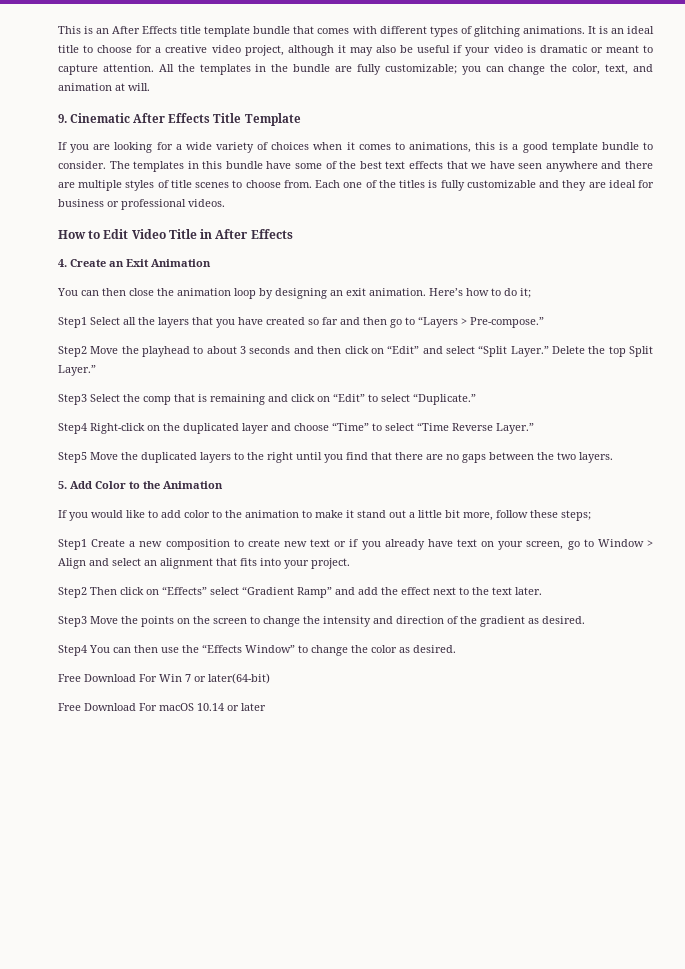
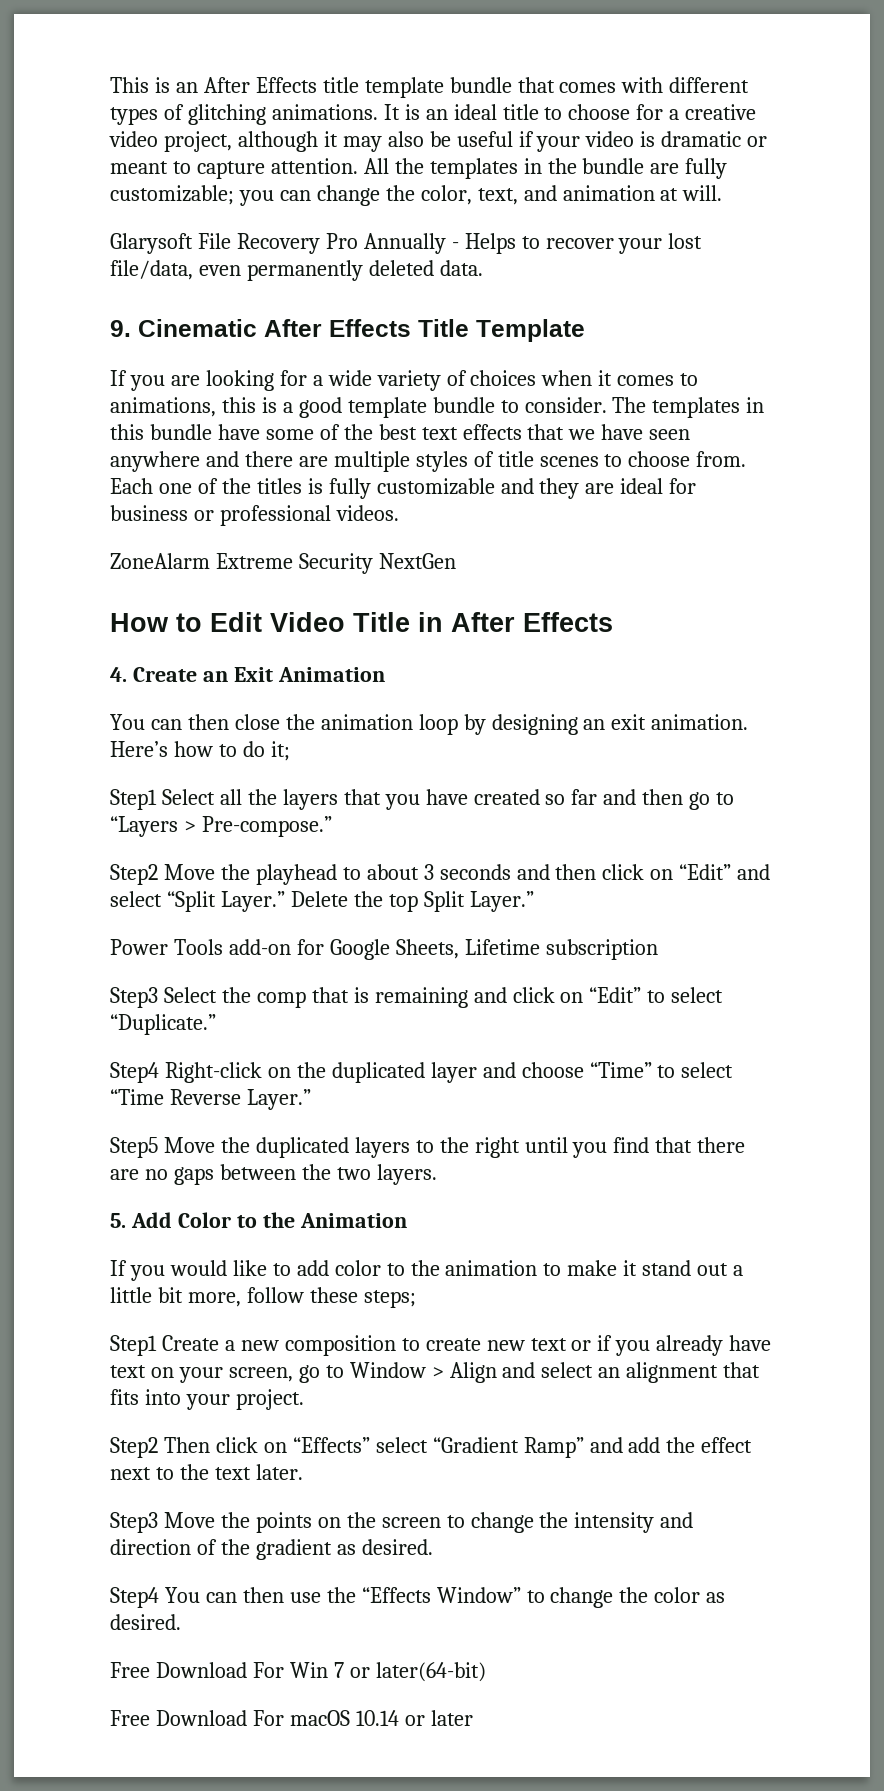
+ Glarysoft File Recovery Pro Annually - Helps to recover your lost file/data, even permanently deleted data.
+ ZoneAlarm Extreme Security NextGen
+ Power Tools add-on for Google Sheets, Lifetime subscription

